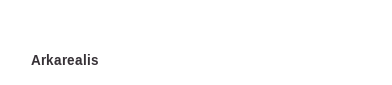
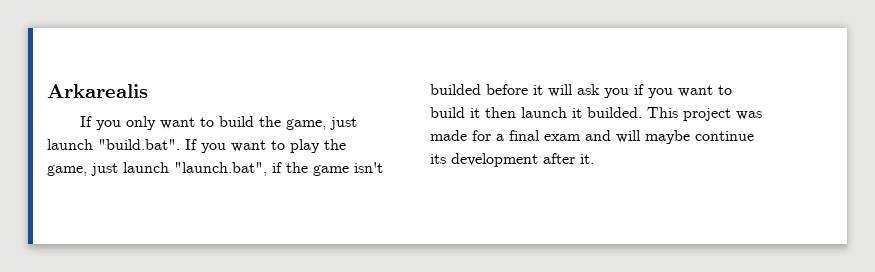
+ If you only want to build the game, just launch "build.bat". If you want to play the game, just launch "launch.bat", if the game isn't builded before it will ask you if you want to build it then launch it builded. This project was made for a final exam and will maybe continue its development after it.

